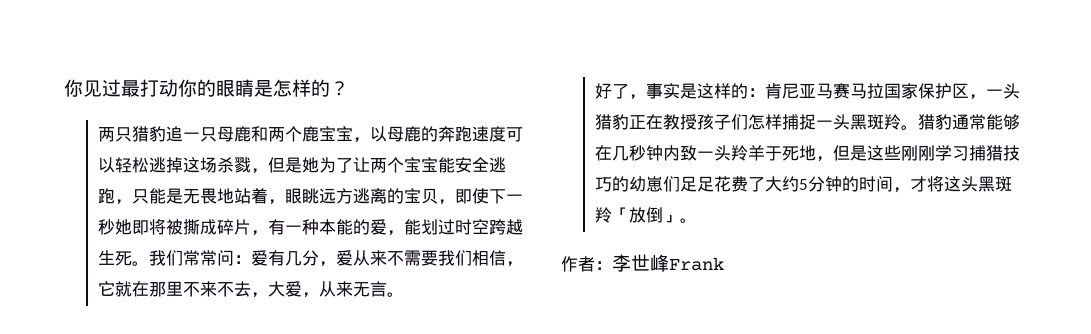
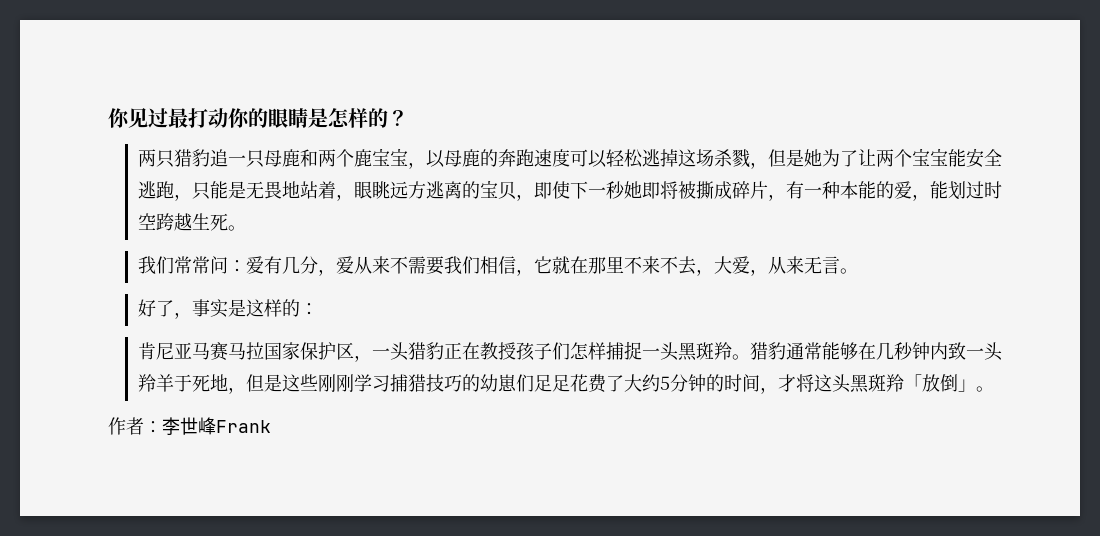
- 两只猎豹追一只母鹿和两个鹿宝宝，以母鹿的奔跑速度可以轻松逃掉这场杀戮，但是她为了让两个宝宝能安全逃跑，只能是无畏地站着，眼眺远方逃离的宝贝，即使下一秒她即将被撕成碎片，有一种本能的爱，能划过时空跨越生死。我们常常问：
+ 两只猎豹追一只母鹿和两个鹿宝宝，以母鹿的奔跑速度可以轻松逃掉这场杀戮，但是她为了让两个宝宝能安全逃跑，只能是无畏地站着，眼眺远方逃离的宝贝，即使下一秒她即将被撕成碎片，有一种本能的爱，能划过时空跨越生死。
+ 我们常常问：
- 好了，事实是这样的：肯尼亚马赛马拉国家保护区，一头猎豹正在教授孩子们怎样捕捉一头黑斑羚。
+ 好了，事实是这样的：
+ 肯尼亚马赛马拉国家保护区，一头猎豹正在教授孩子们怎样捕捉一头黑斑羚。

